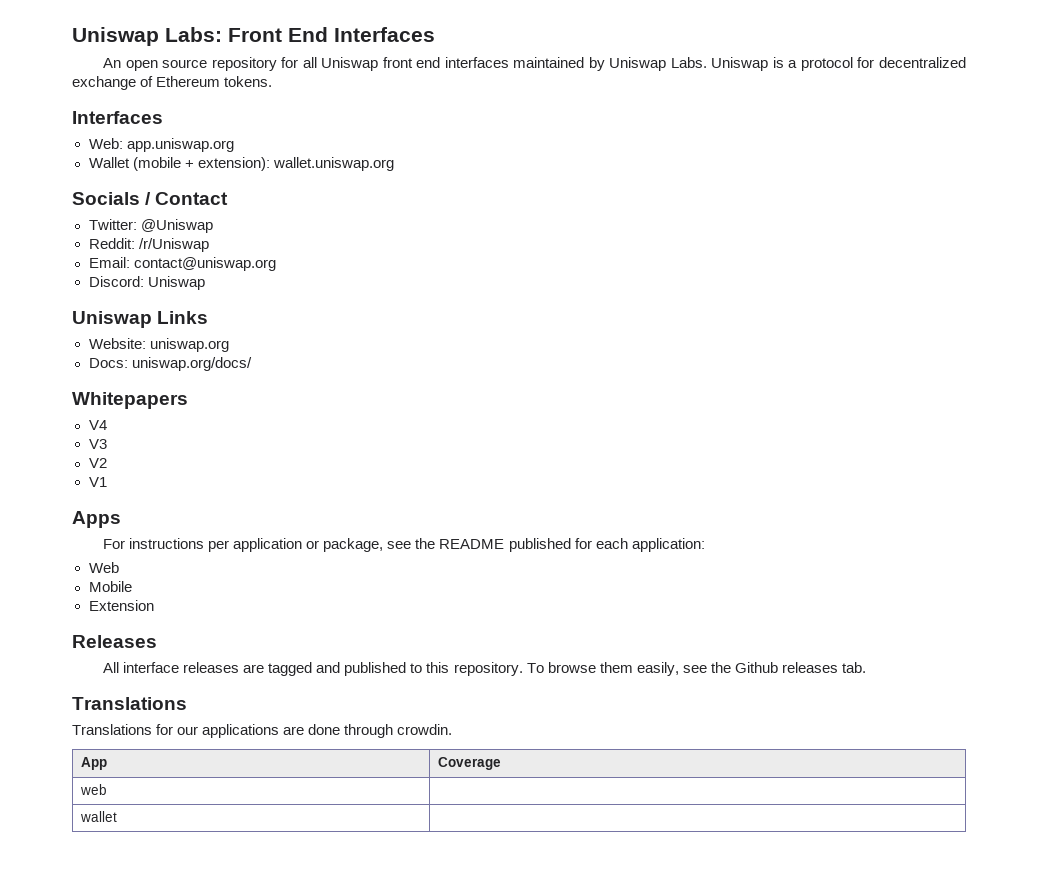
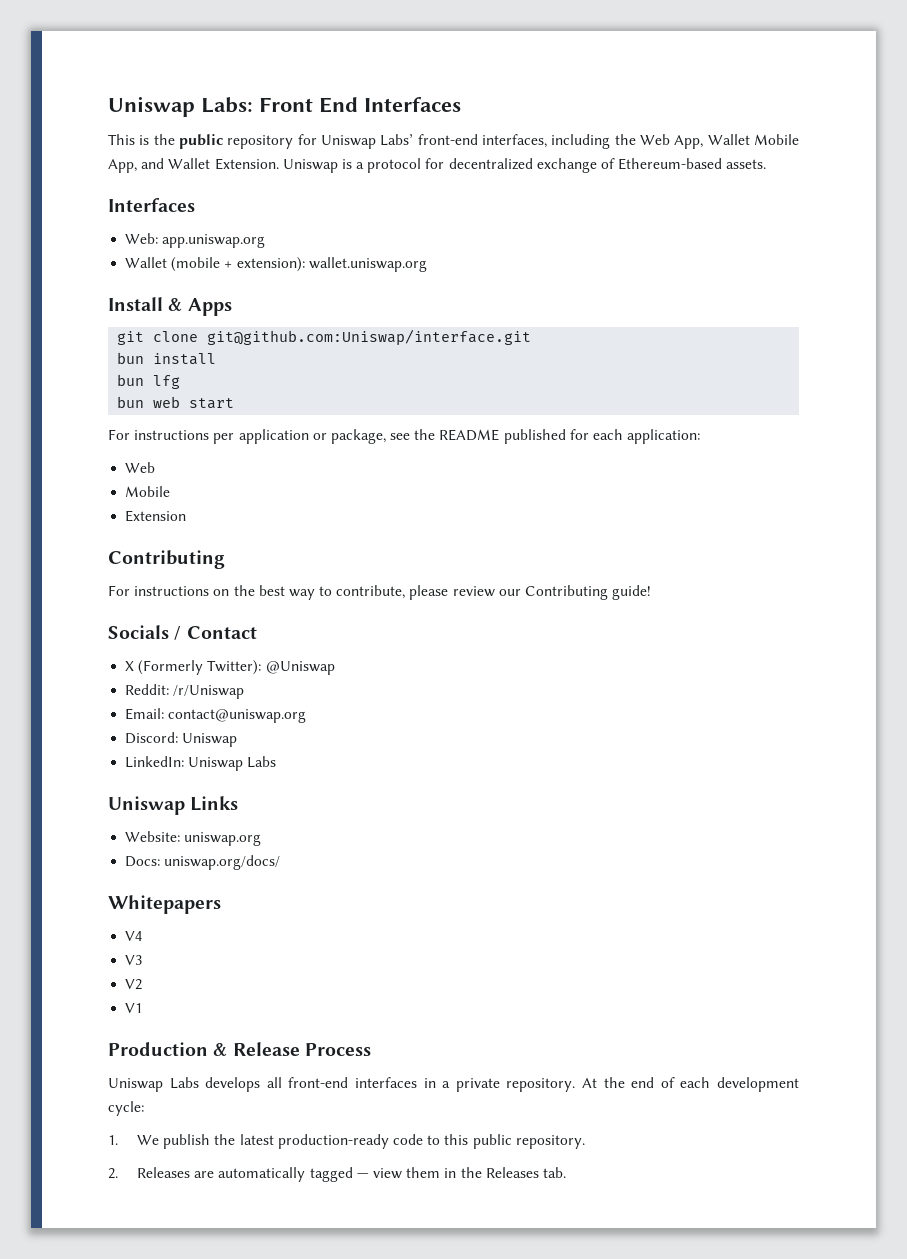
- An open source repository for all Uniswap front end interfaces maintained by Uniswap Labs.
+ This is the public repository for Uniswap Labs’ front-end interfaces, including the Web App, Wallet Mobile App, and Wallet Extension.
- Uniswap is a protocol for decentralized exchange of Ethereum tokens.
+ Uniswap is a protocol for decentralized exchange of Ethereum-based assets.
- Socials / Contact
- Twitter: @Uniswap
- Reddit: /r/Uniswap
- Email: contact@uniswap.org
- Discord: Uniswap
- Uniswap Links
- Website: uniswap.org
- Docs: uniswap.org/docs/
- Whitepapers
- V4
- V3
- V2
- V1
- Apps
+ Install & Apps
+ git clone git@github.com:Uniswap/interface.git
+ bun install
+ bun lfg
+ bun web start
  Extension
- Releases
- All interface releases are tagged and published to this repository. To browse them easily, see the Github releases tab.
- Translations
- Translations for our applications are done through crowdin.
- App | Coverage
- web |
- wallet |
+ Contributing
+ For instructions on the best way to contribute, please review our Contributing guide!
+ Socials / Contact
+ X (Formerly Twitter): @Uniswap
+ Reddit: /r/Uniswap
+ Email: contact@uniswap.org
+ Discord: Uniswap
+ LinkedIn: Uniswap Labs
+ Uniswap Links
+ Website: uniswap.org
+ Docs: uniswap.org/docs/
+ Whitepapers
+ V4
+ V3
+ V2
+ V1
+ Production & Release Process
+ Uniswap Labs develops all front-end interfaces in a private repository. At the end of each development cycle:
+ 1. We publish the latest production-ready code to this public repository.
+ 2. Releases are automatically tagged — view them in the Releases tab.

